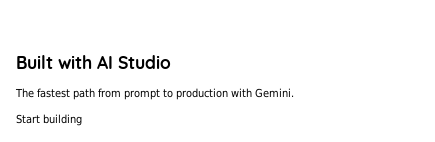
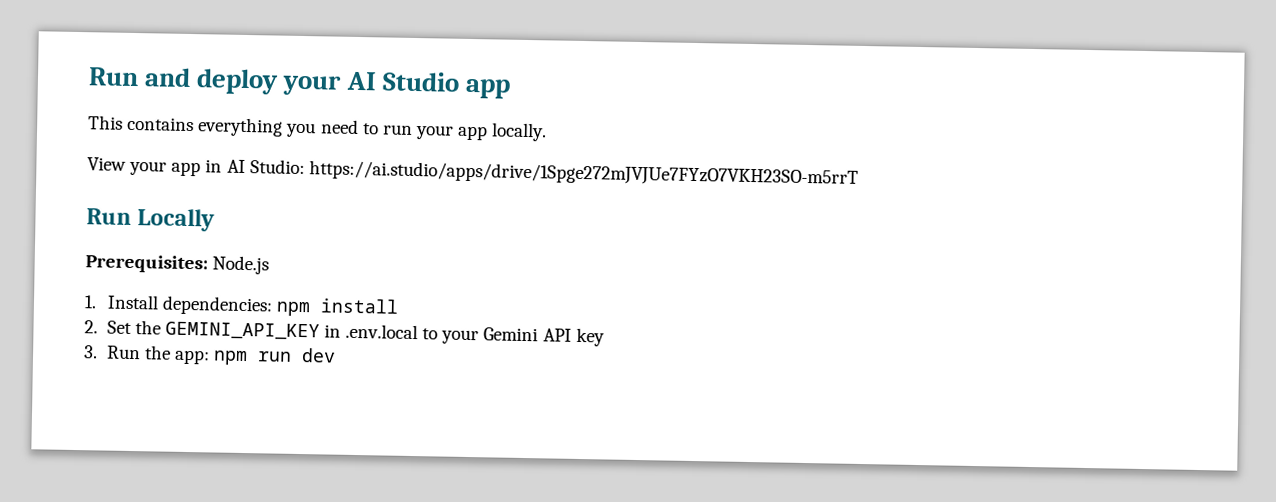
- Built with AI Studio
- The fastest path from prompt to production with Gemini.
- Start building
+ Run and deploy your AI Studio app
+ This contains everything you need to run your app locally.
+ View your app in AI Studio: https://ai.studio/apps/drive/1Spge272mJVJUe7FYzO7VKH23SO-m5rrT
+ Run Locally
+ Prerequisites: Node.js
+ 1. Install dependencies: npm install
+ 2. Set the GEMINI_API_KEY in .env.local to your Gemini API key
+ 3. Run the app: npm run dev

